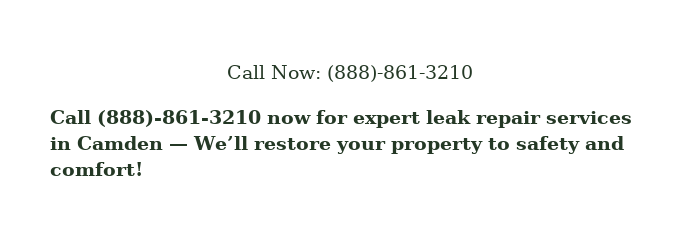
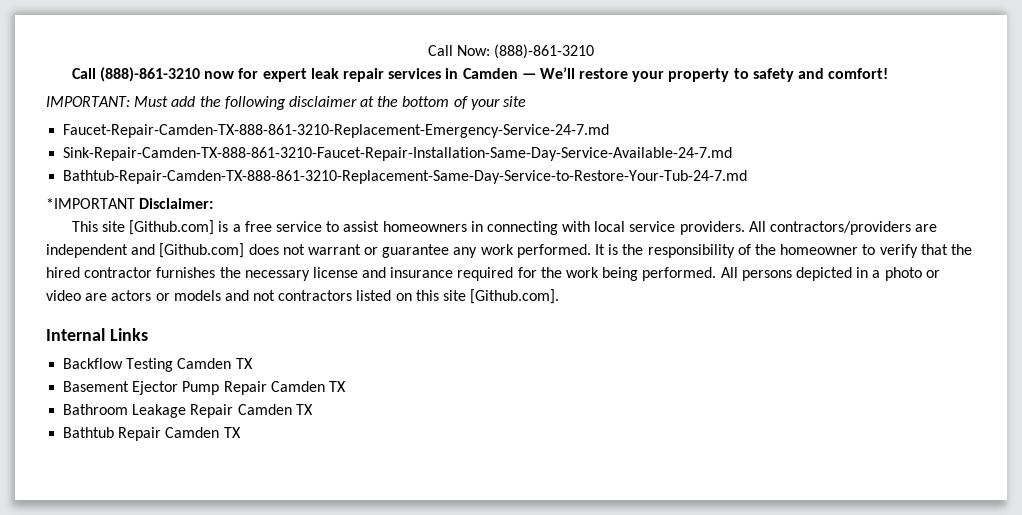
+ IMPORTANT: Must add the following disclaimer at the bottom of your site
+ Faucet-Repair-Camden-TX-888-861-3210-Replacement-Emergency-Service-24-7.md
+ Sink-Repair-Camden-TX-888-861-3210-Faucet-Repair-Installation-Same-Day-Service-Available-24-7.md
+ Bathtub-Repair-Camden-TX-888-861-3210-Replacement-Same-Day-Service-to-Restore-Your-Tub-24-7.md
+ *IMPORTANT Disclaimer:
+ This site [Github.com] is a free service to assist homeowners in connecting with local service providers. All contractors/providers are independent and [Github.com] does not warrant or guarantee any work performed. It is the responsibility of the homeowner to verify that the hired contractor furnishes the necessary license and insurance required for the work being performed. All persons depicted in a photo or video are actors or models and not contractors listed on this site [Github.com].
+ Internal Links
+ Backflow Testing Camden TX
+ Basement Ejector Pump Repair Camden TX
+ Bathroom Leakage Repair Camden TX
+ Bathtub Repair Camden TX

